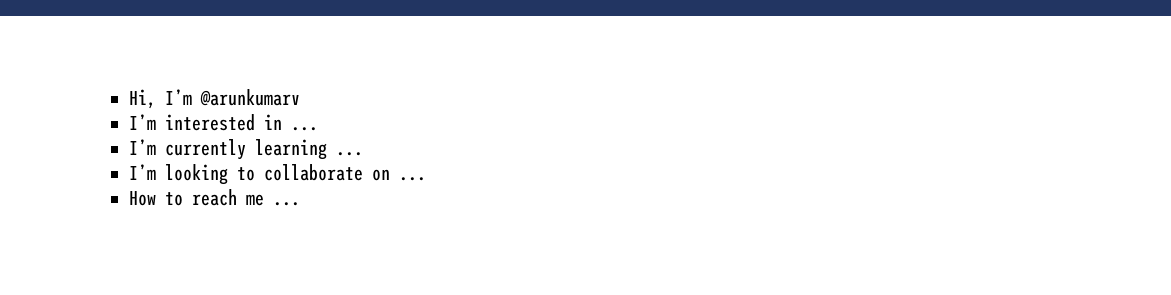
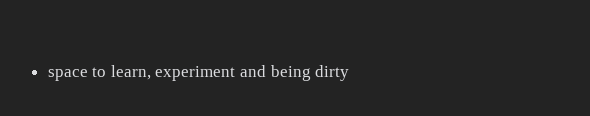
- Hi, I’m @arunkumarv
- I’m interested in ...
- I’m currently learning ...
- I’m looking to collaborate on ...
- How to reach me ...
+ space to learn, experiment and being dirty

